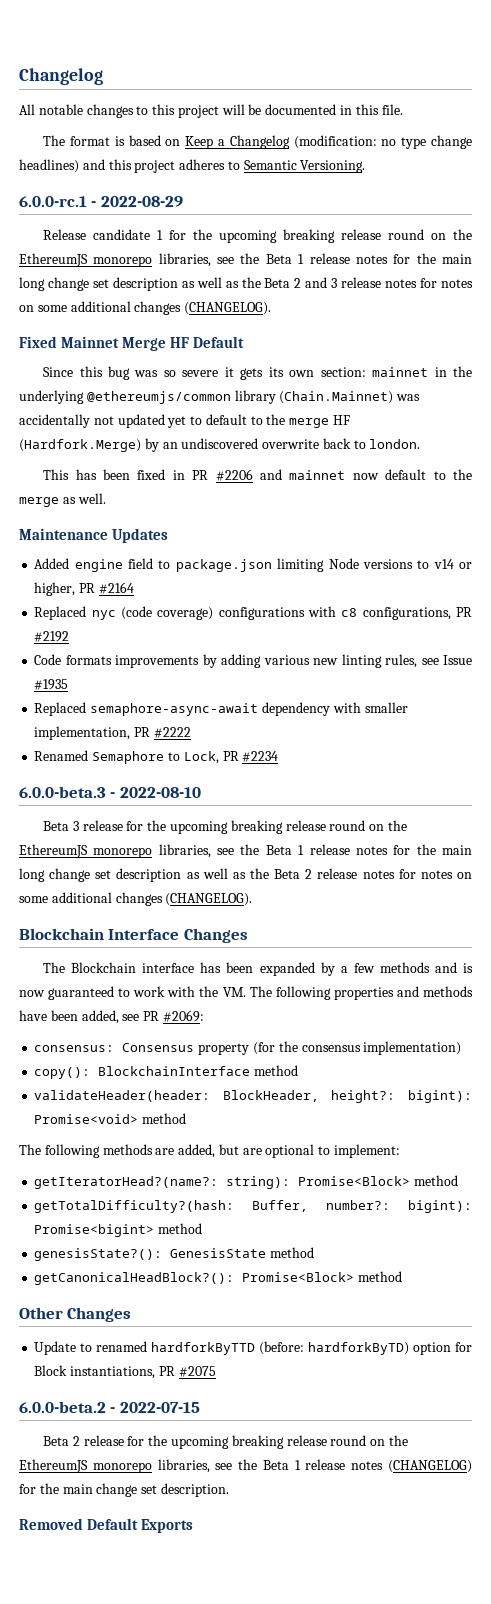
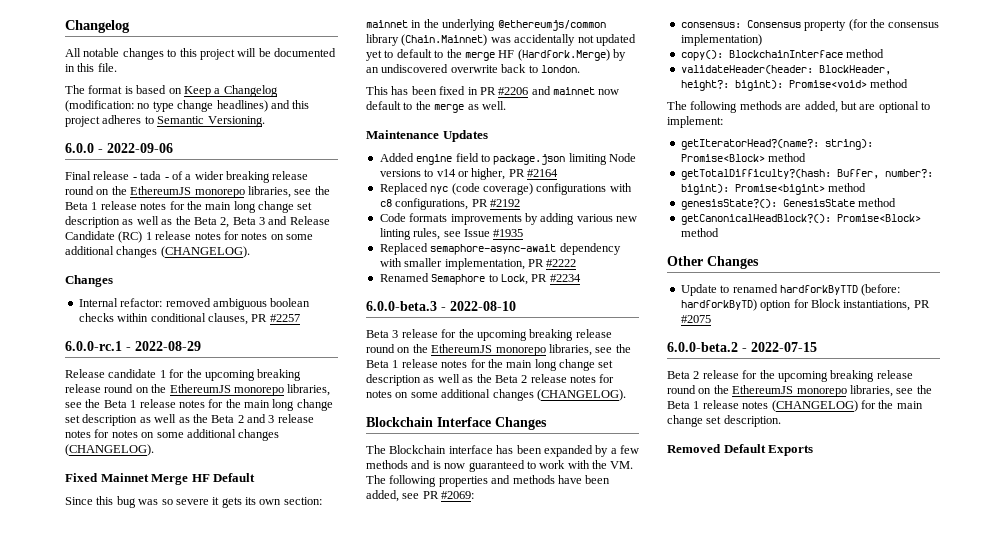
+ 6.0.0 - 2022-09-06
+ Final release - tada - of a wider breaking release round on the EthereumJS monorepo libraries, see the Beta 1 release notes for the main long change set description as well as the Beta 2, Beta 3 and Release Candidate (RC) 1 release notes for notes on some additional changes (CHANGELOG).
+ Changes
+ Internal refactor: removed ambiguous boolean checks within conditional clauses, PR #2257

